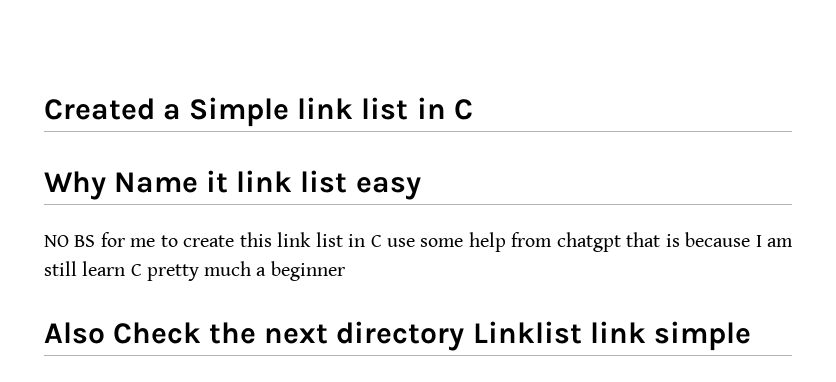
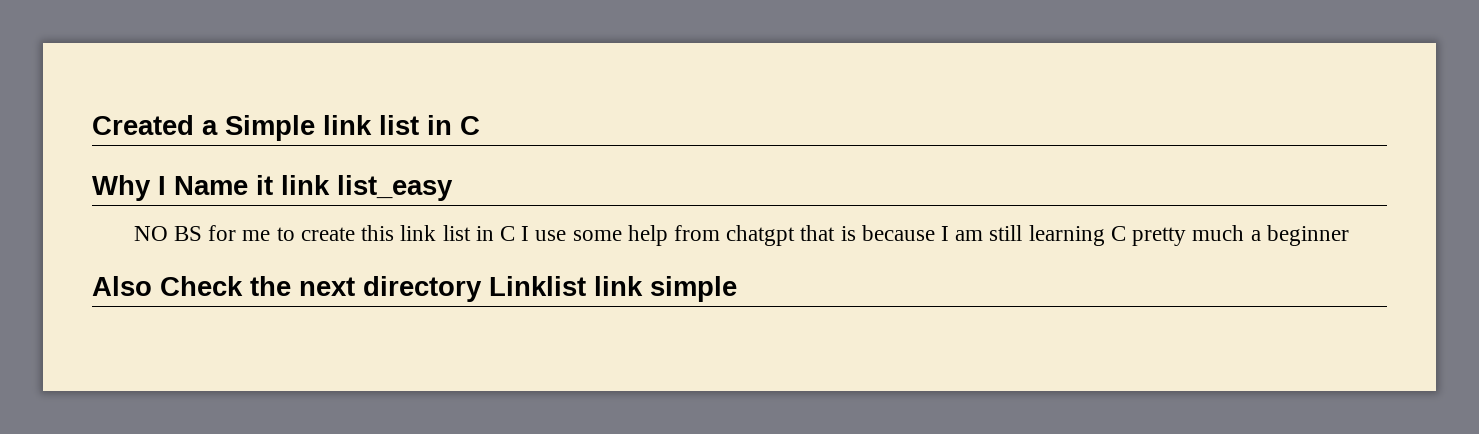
- Why Name it link list easy
+ Why I Name it link list_easy
- NO BS for me to create this link list in C use some help from chatgpt that is because I am still learn C pretty much a beginner
+ NO BS for me to create this link list in C I use some help from chatgpt that is because I am still learning C pretty much a beginner

